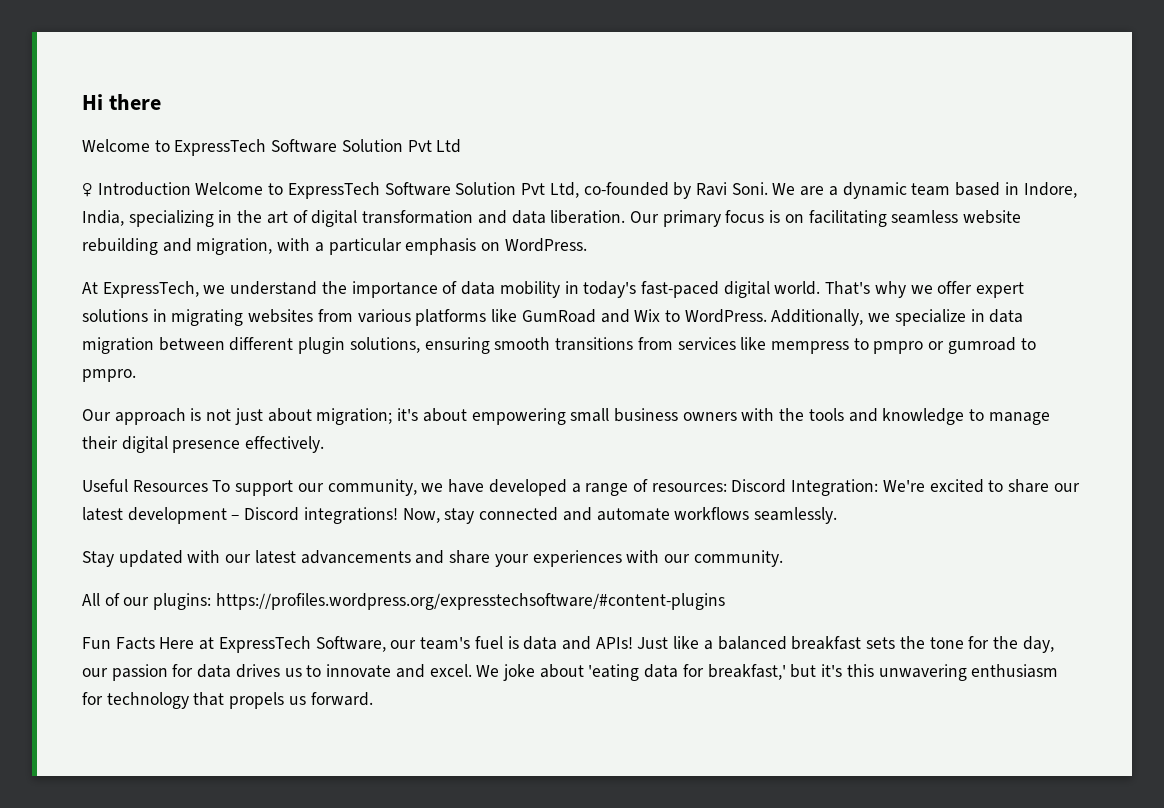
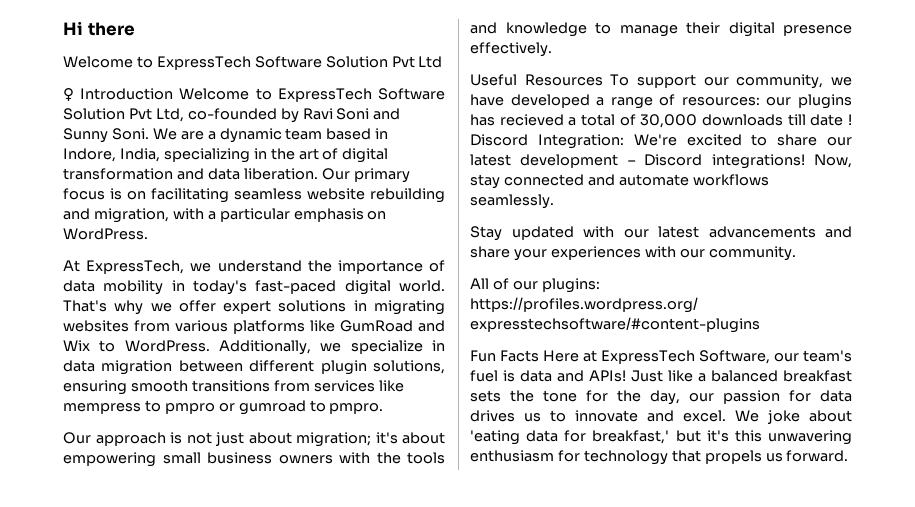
- ♀ Introduction Welcome to ExpressTech Software Solution Pvt Ltd, co-founded by Ravi Soni.
+ ♀ Introduction Welcome to ExpressTech Software Solution Pvt Ltd, co-founded by Ravi Soni and Sunny Soni.
- Useful Resources To support our community, we have developed a range of resources: Discord Integration: We're excited to share our latest development – Discord integrations!
+ Useful Resources To support our community, we have developed a range of resources: our plugins has recieved a total of 30,000 downloads till date ! Discord Integration: We're excited to share our latest development – Discord integrations!

